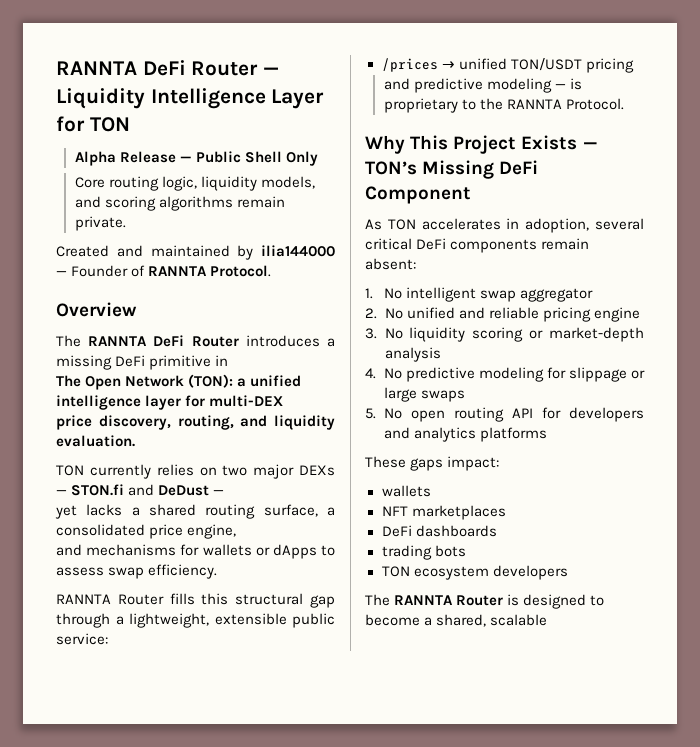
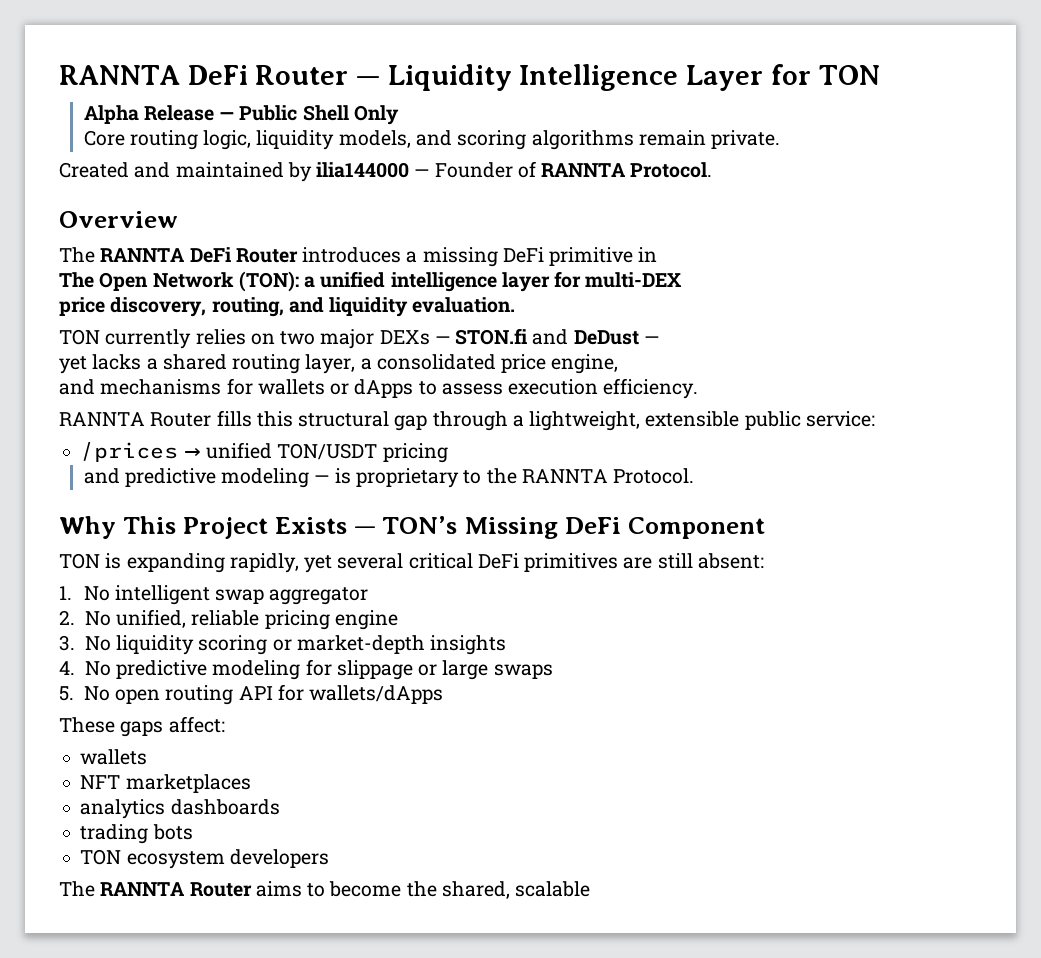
- yet lacks a shared routing surface, a consolidated price engine,
+ yet lacks a shared routing layer, a consolidated price engine,
- and mechanisms for wallets or dApps to assess swap efficiency.
+ and mechanisms for wallets or dApps to assess execution efficiency.
- As TON accelerates in adoption, several critical DeFi components remain absent:
+ TON is expanding rapidly, yet several critical DeFi primitives are still absent:
- 2. No unified and reliable pricing engine
+ 2. No unified, reliable pricing engine
- 3. No liquidity scoring or market-depth analysis
+ 3. No liquidity scoring or market-depth insights
- 5. No open routing API for developers and analytics platforms
+ 5. No open routing API for wallets/dApps
- These gaps impact:
+ These gaps affect:
- DeFi dashboards
+ analytics dashboards
- The RANNTA Router is designed to become a shared, scalable
+ The RANNTA Router aims to become the shared, scalable

